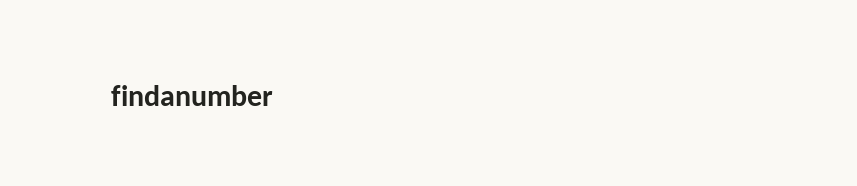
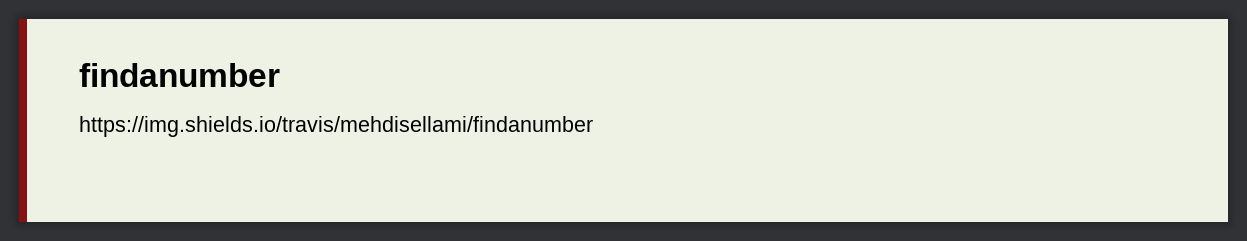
+ https://img.shields.io/travis/mehdisellami/findanumber

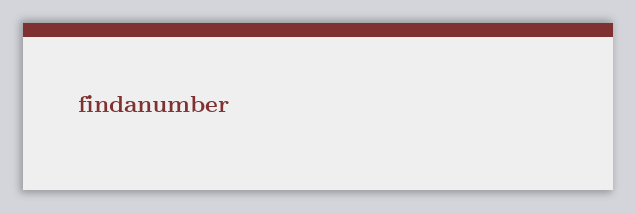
- https://img.shields.io/travis/mehdisellami/findanumber

